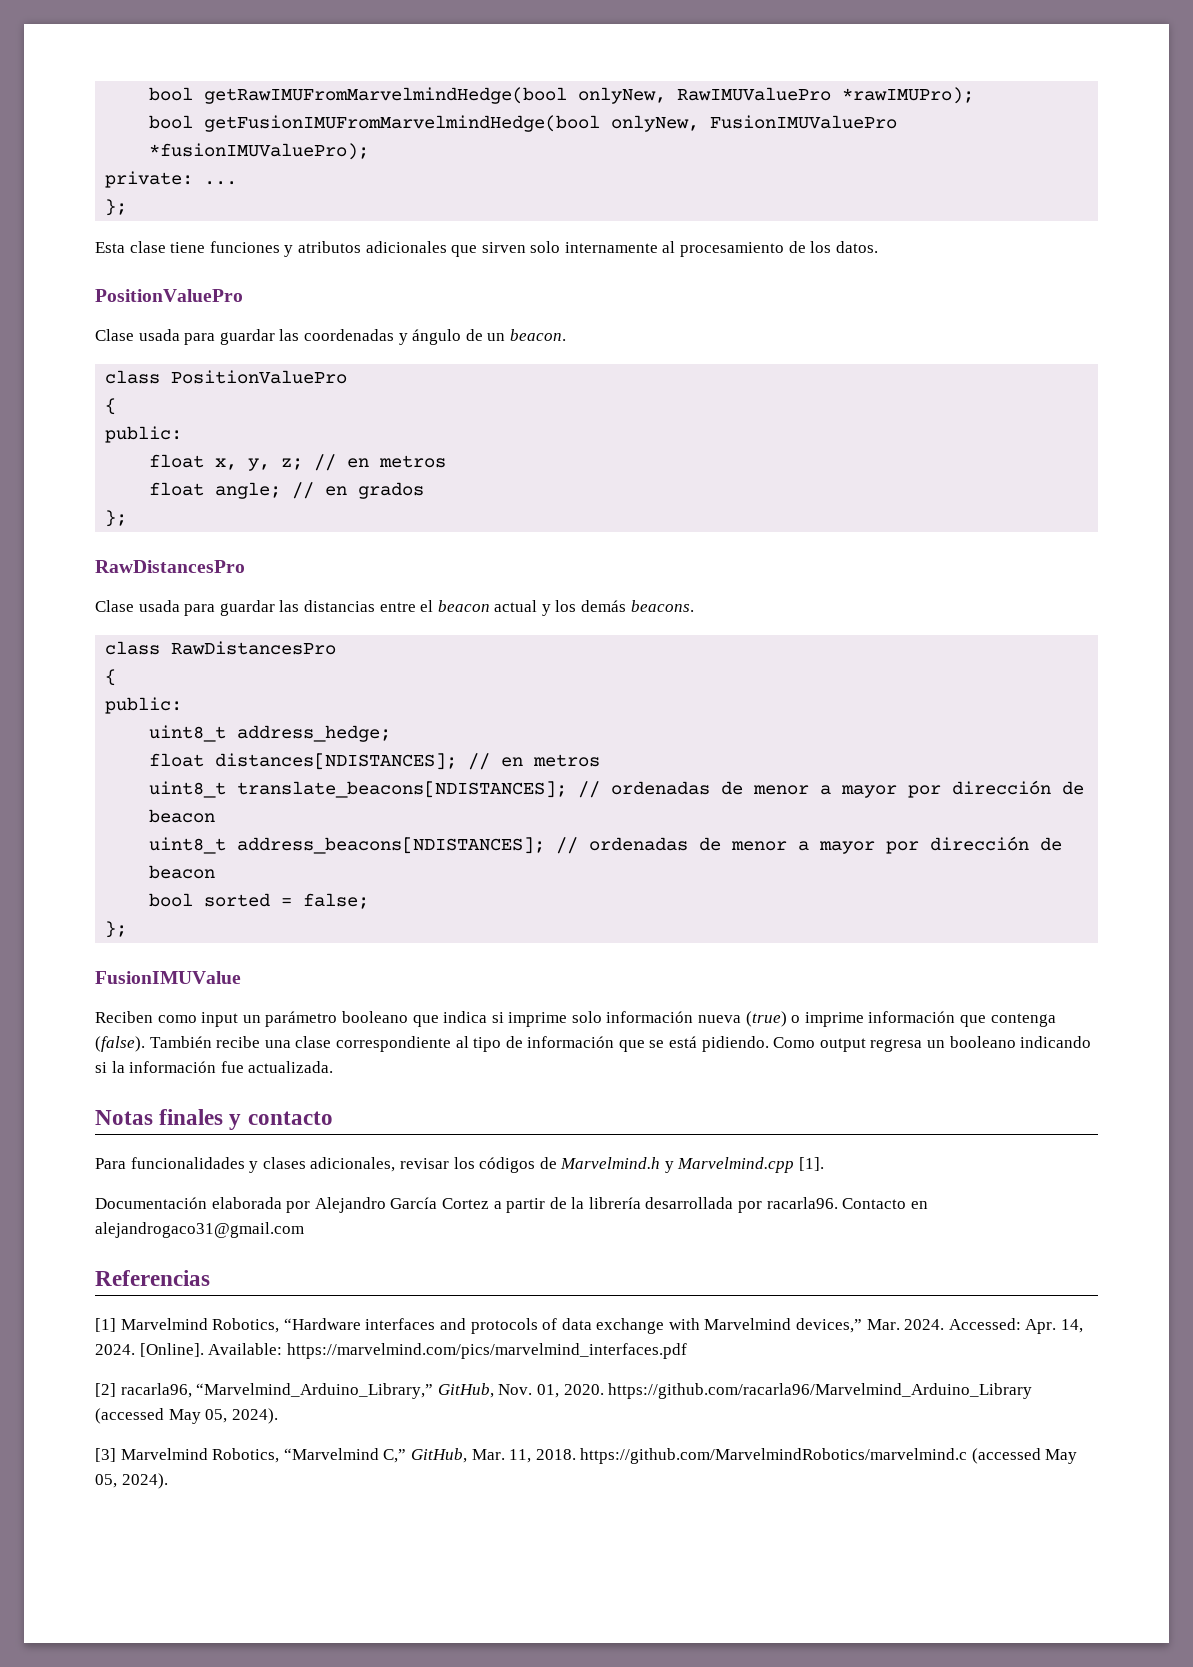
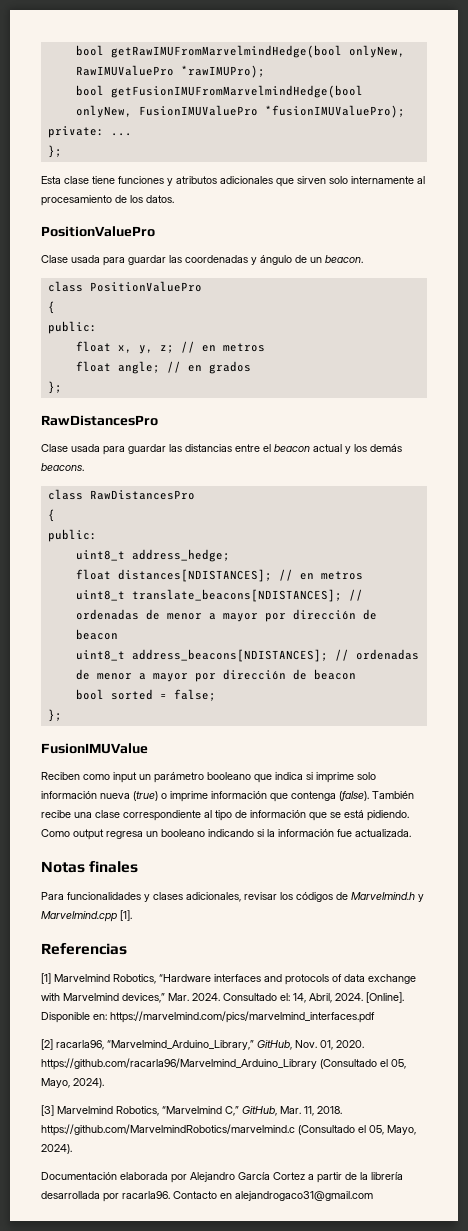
- Notas finales y contacto
+ Notas finales
+ Referencias
+ [1] Marvelmind Robotics, “Hardware interfaces and protocols of data exchange with Marvelmind devices,” Mar. 2024. Consultado el: 14, Abril, 2024. [Online]. Disponible en: https://marvelmind.com/pics/marvelmind_interfaces.pdf
+ [2] racarla96, “Marvelmind_Arduino_Library,” GitHub, Nov. 01, 2020. https://github.com/racarla96/Marvelmind_Arduino_Library (Consultado el 05, Mayo, 2024).
+ [3] Marvelmind Robotics, “Marvelmind C,” GitHub, Mar. 11, 2018. https://github.com/MarvelmindRobotics/marvelmind.c (Consultado el 05, Mayo, 2024).
- Referencias
- [1] Marvelmind Robotics, “Hardware interfaces and protocols of data exchange with Marvelmind devices,” Mar. 2024. Accessed: Apr. 14, 2024. [Online]. Available: https://marvelmind.com/pics/marvelmind_interfaces.pdf
- [2] racarla96, “Marvelmind_Arduino_Library,” GitHub, Nov. 01, 2020. https://github.com/racarla96/Marvelmind_Arduino_Library (accessed May 05, 2024).
- [3] Marvelmind Robotics, “Marvelmind C,” GitHub, Mar. 11, 2018. https://github.com/MarvelmindRobotics/marvelmind.c (accessed May 05, 2024).

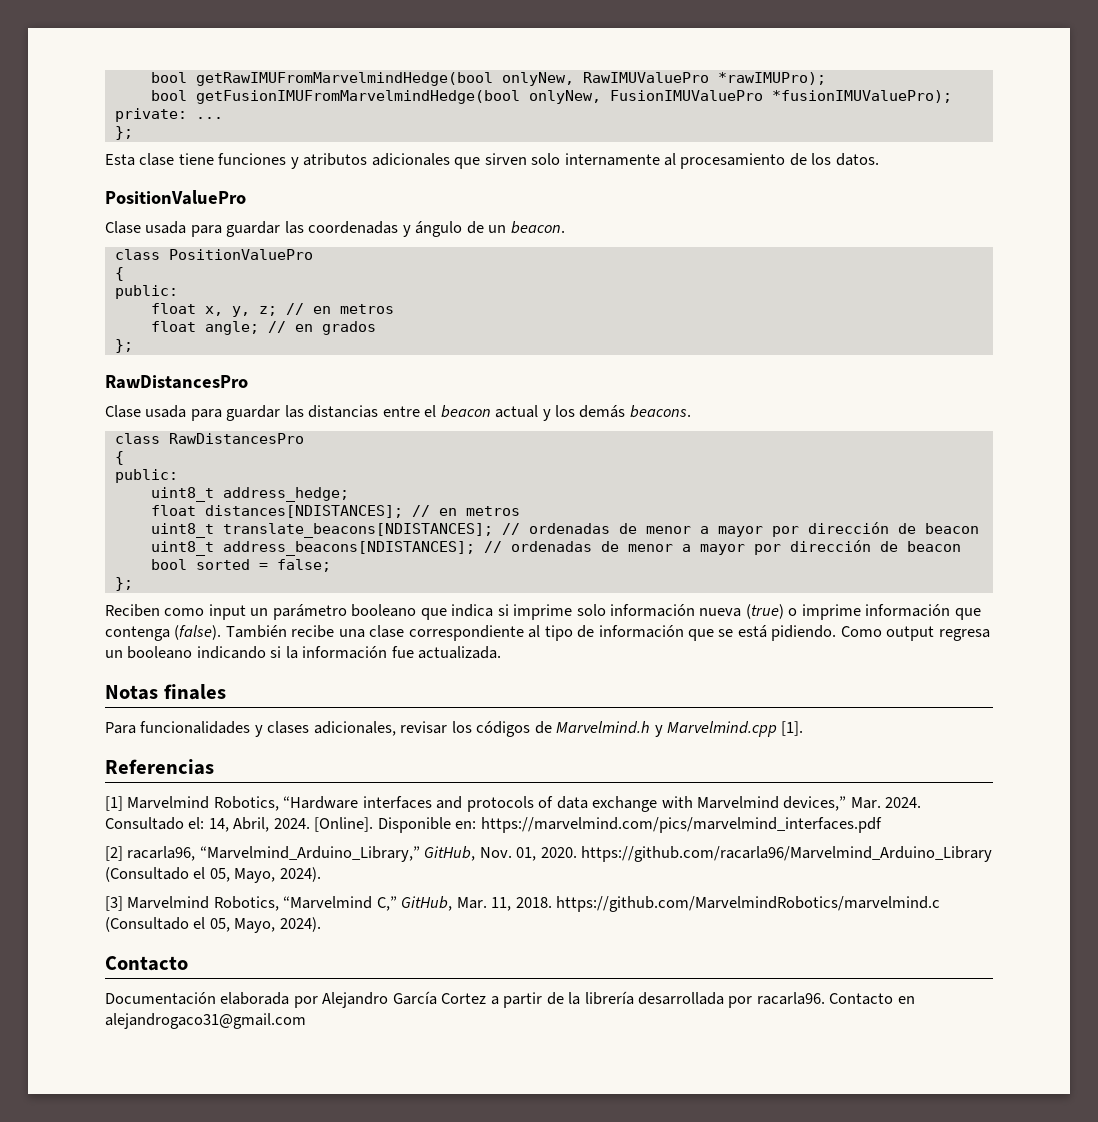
- FusionIMUValue
  [3] Marvelmind Robotics, “Marvelmind C,” GitHub, Mar. 11, 2018. https://github.com/MarvelmindRobotics/marvelmind.c (Consultado el 05, Mayo, 2024).
+ Contacto

